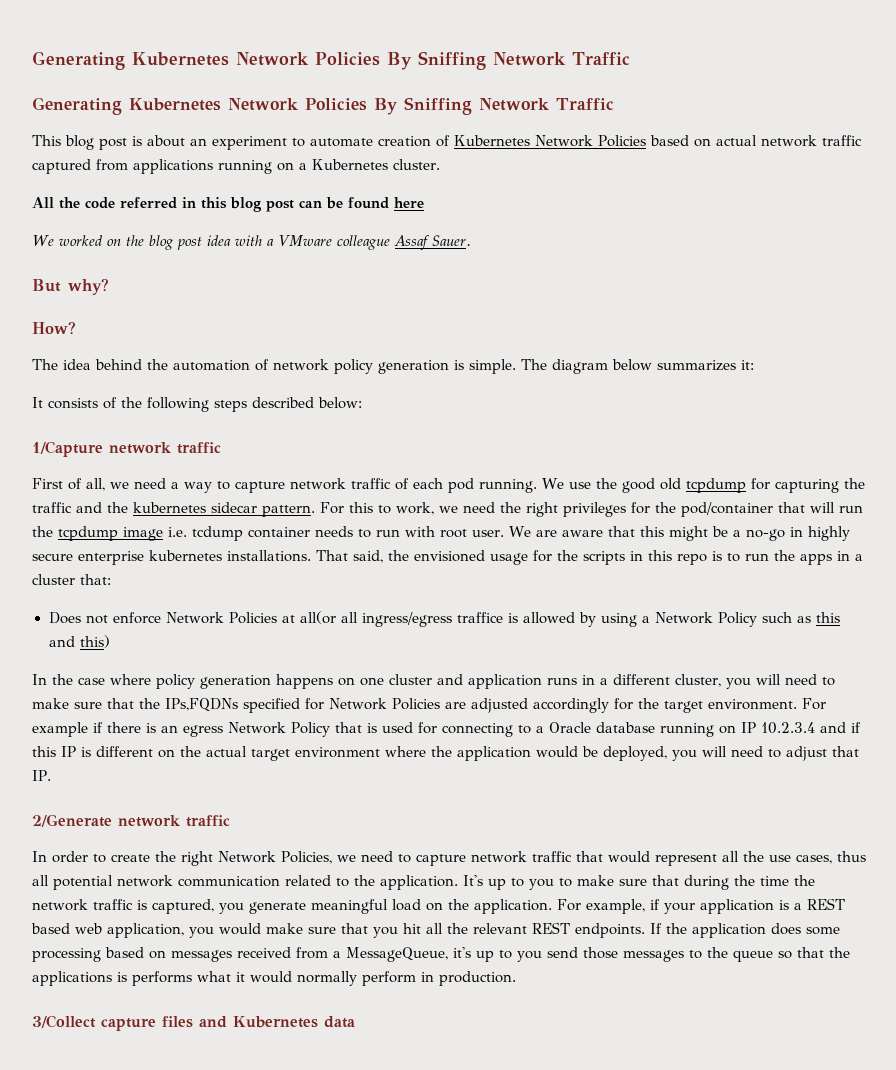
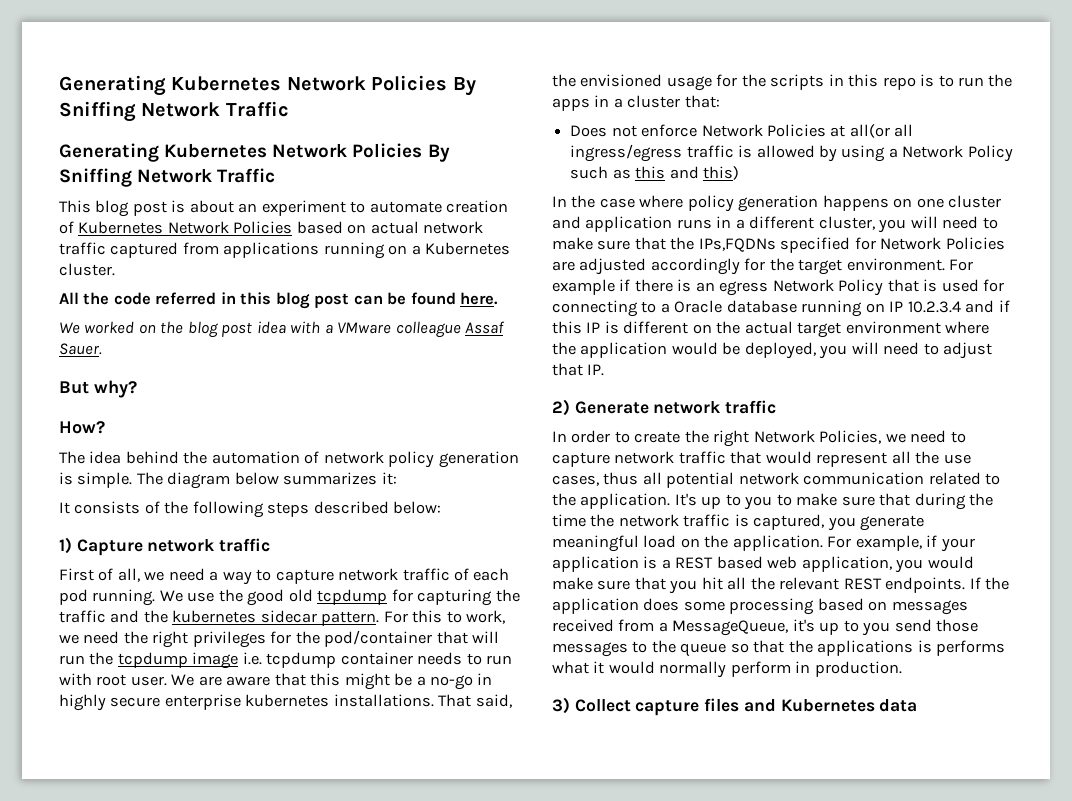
- All the code referred in this blog post can be found here
+ All the code referred in this blog post can be found here.
- 1/Capture network traffic
+ 1) Capture network traffic
- For this to work, we need the right privileges for the pod/container that will run the tcpdump image i.e. tcdump container needs to run with root user.
+ For this to work, we need the right privileges for the pod/container that will run the tcpdump image i.e. tcpdump container needs to run with root user.
- Does not enforce Network Policies at all(or all ingress/egress traffice is allowed by using a Network Policy such as this and this)
+ Does not enforce Network Policies at all(or all ingress/egress traffic is allowed by using a Network Policy such as this and this)
- 2/Generate network traffic
+ 2) Generate network traffic
- 3/Collect capture files and Kubernetes data
+ 3) Collect capture files and Kubernetes data

